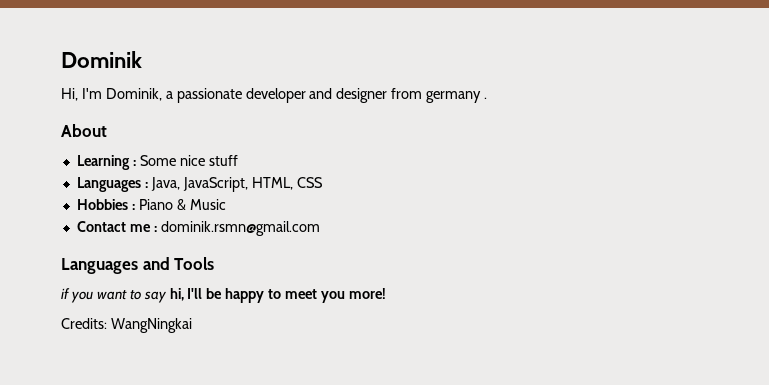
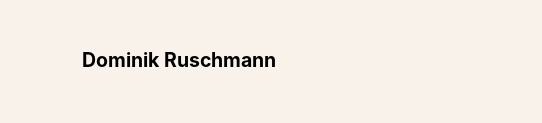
- Dominik
- Hi, I'm Dominik, a passionate developer and designer from germany .
- About
- Learning : Some nice stuff
- Languages : Java, JavaScript, HTML, CSS
- Hobbies : Piano & Music
- Contact me : dominik.rsmn@gmail.com
- Languages and Tools
- if you want to say hi, I'll be happy to meet you more!
- Credits: WangNingkai
+ Dominik Ruschmann

